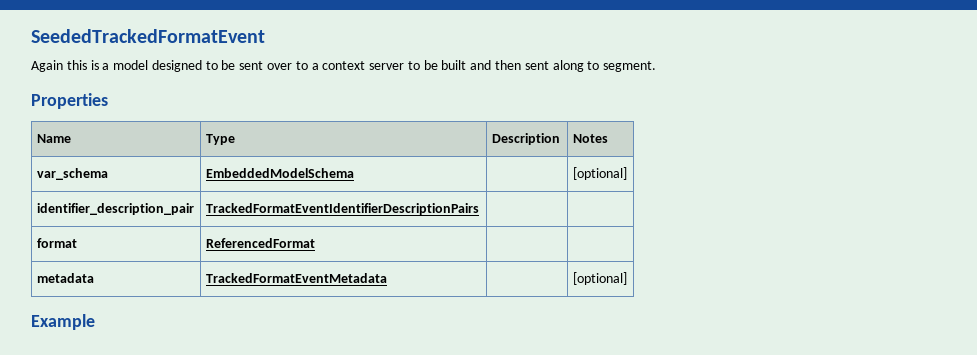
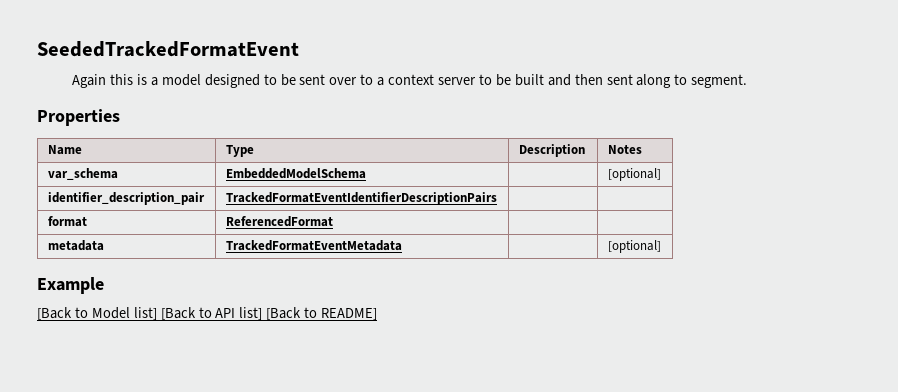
+ [Back to Model list] [Back to API list] [Back to README]

